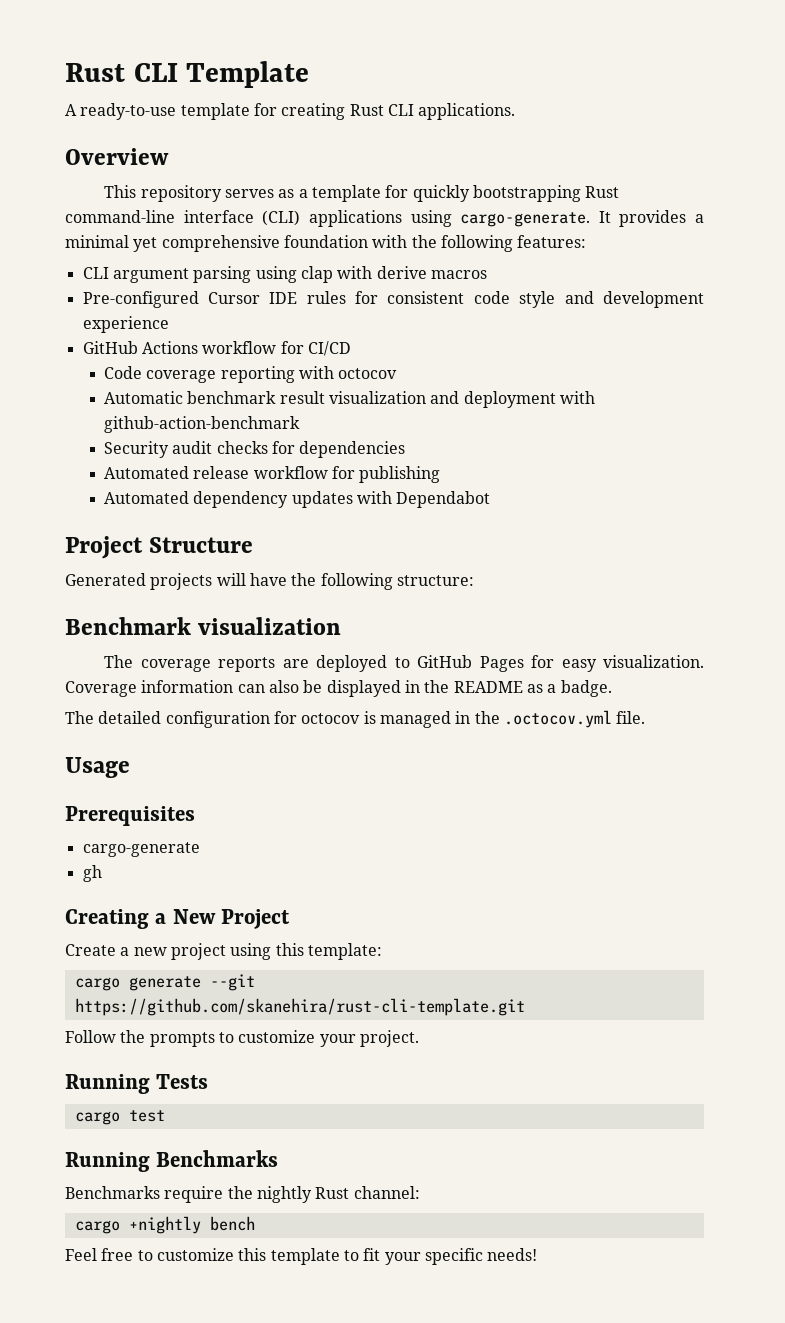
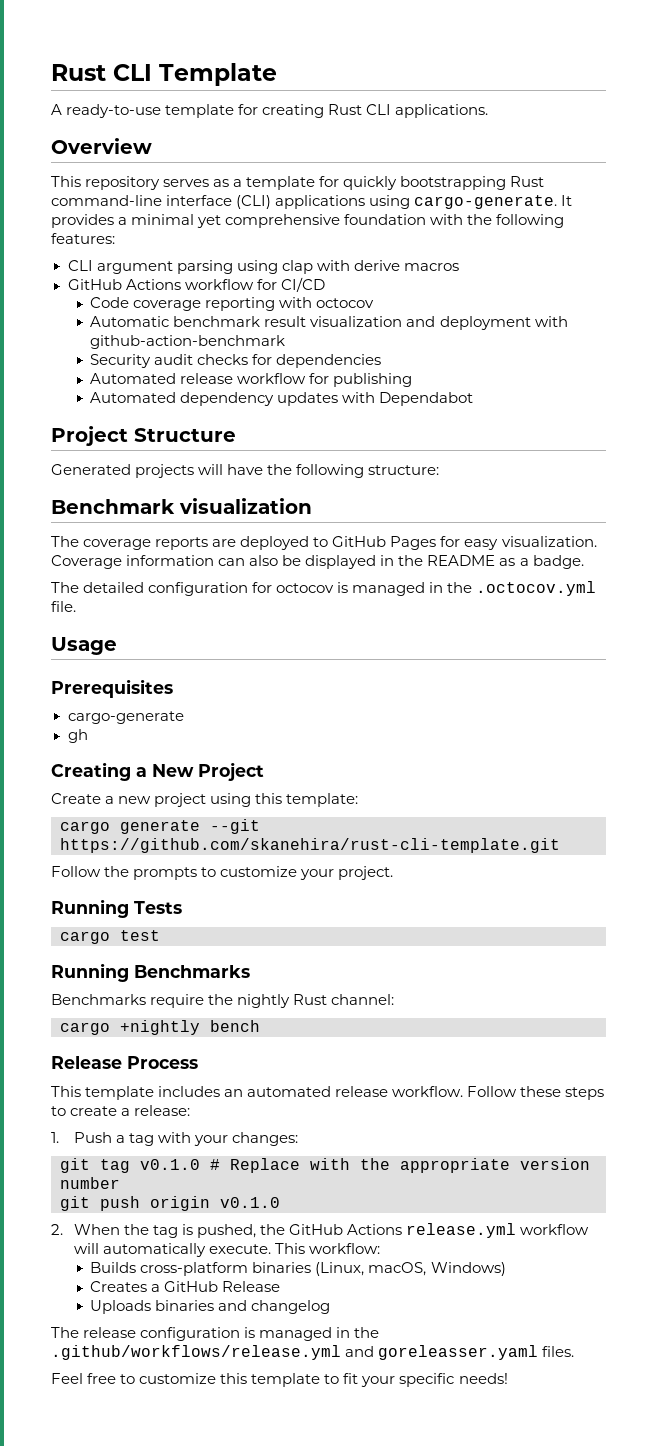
- Pre-configured Cursor IDE rules for consistent code style and development experience
+ Release Process
+ This template includes an automated release workflow. Follow these steps to create a release:
+ 1. Push a tag with your changes:
+ git tag v0.1.0 # Replace with the appropriate version number
+ git push origin v0.1.0
+ 2. When the tag is pushed, the GitHub Actions release.yml workflow will automatically execute. This workflow:
+ Builds cross-platform binaries (Linux, macOS, Windows)
+ Creates a GitHub Release
+ Uploads binaries and changelog
+ The release configuration is managed in the .github/workflows/release.yml and goreleasser.yaml files.

